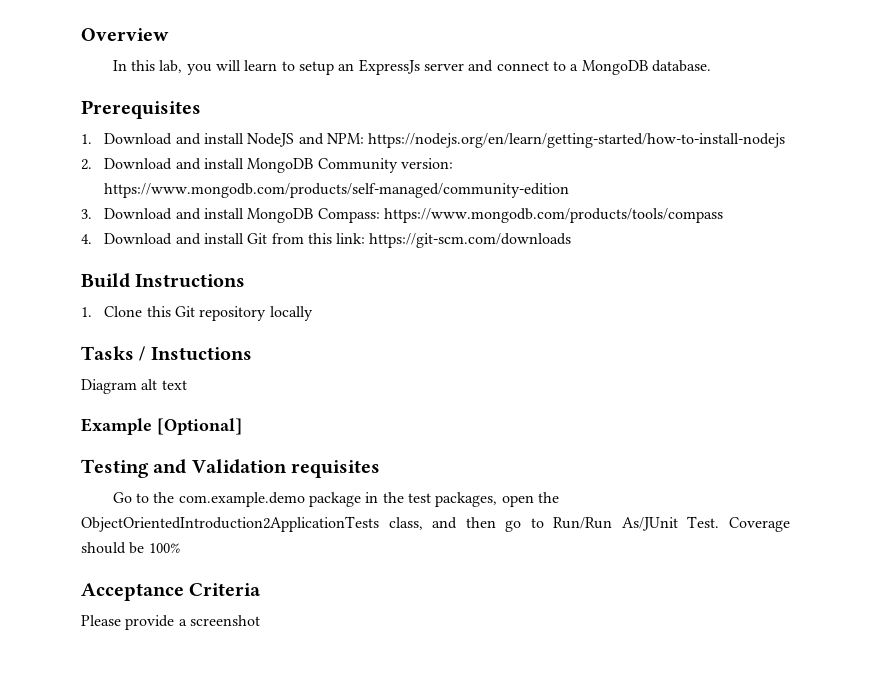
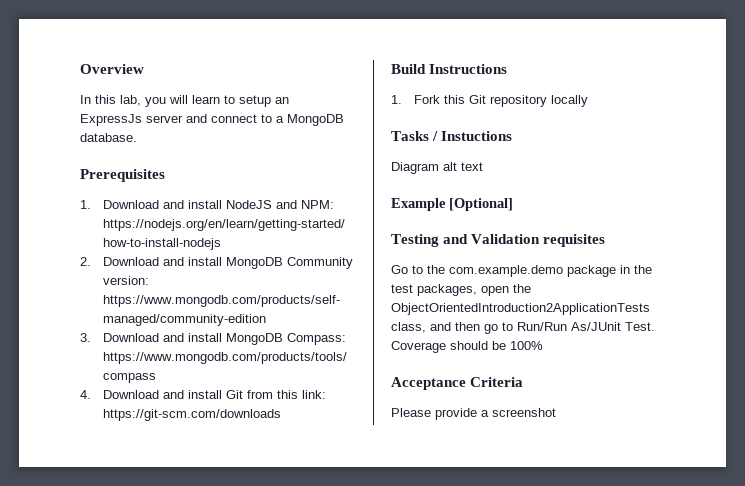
- 1. Clone this Git repository locally
+ 1. Fork this Git repository locally

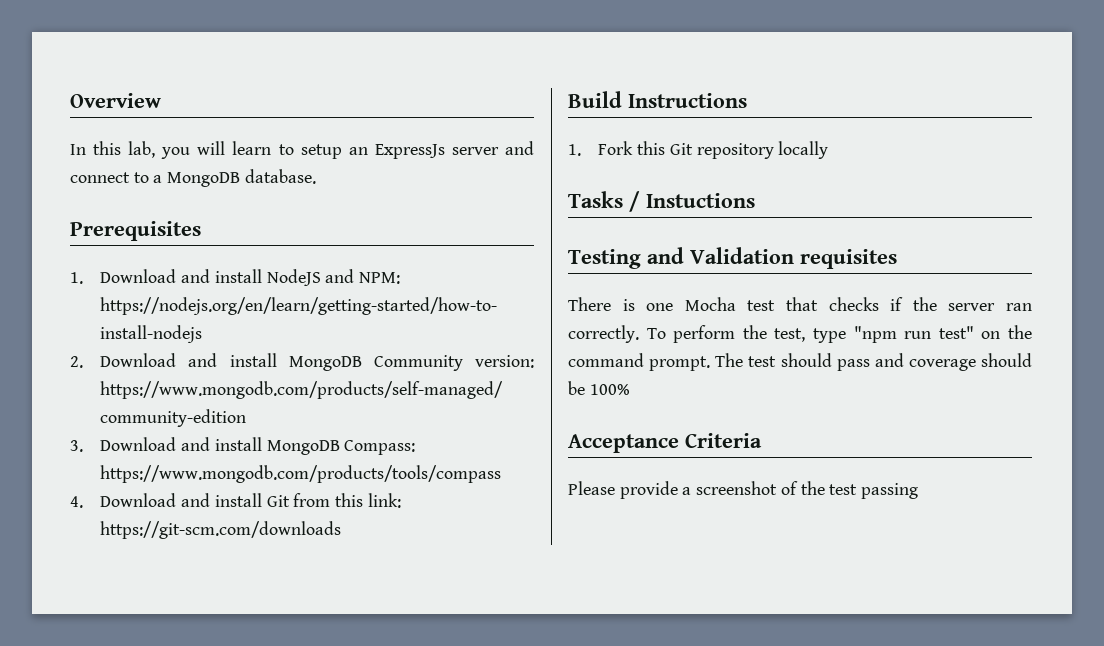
- Diagram alt text
- Example [Optional]
- Go to the com.example.demo package in the test packages, open the ObjectOrientedIntroduction2ApplicationTests class, and then go to Run/Run As/JUnit Test. Coverage should be 100%
+ There is one Mocha test that checks if the server ran correctly. To perform the test, type "npm run test" on the command prompt. The test should pass and coverage should be 100%
- Please provide a screenshot
+ Please provide a screenshot of the test passing

